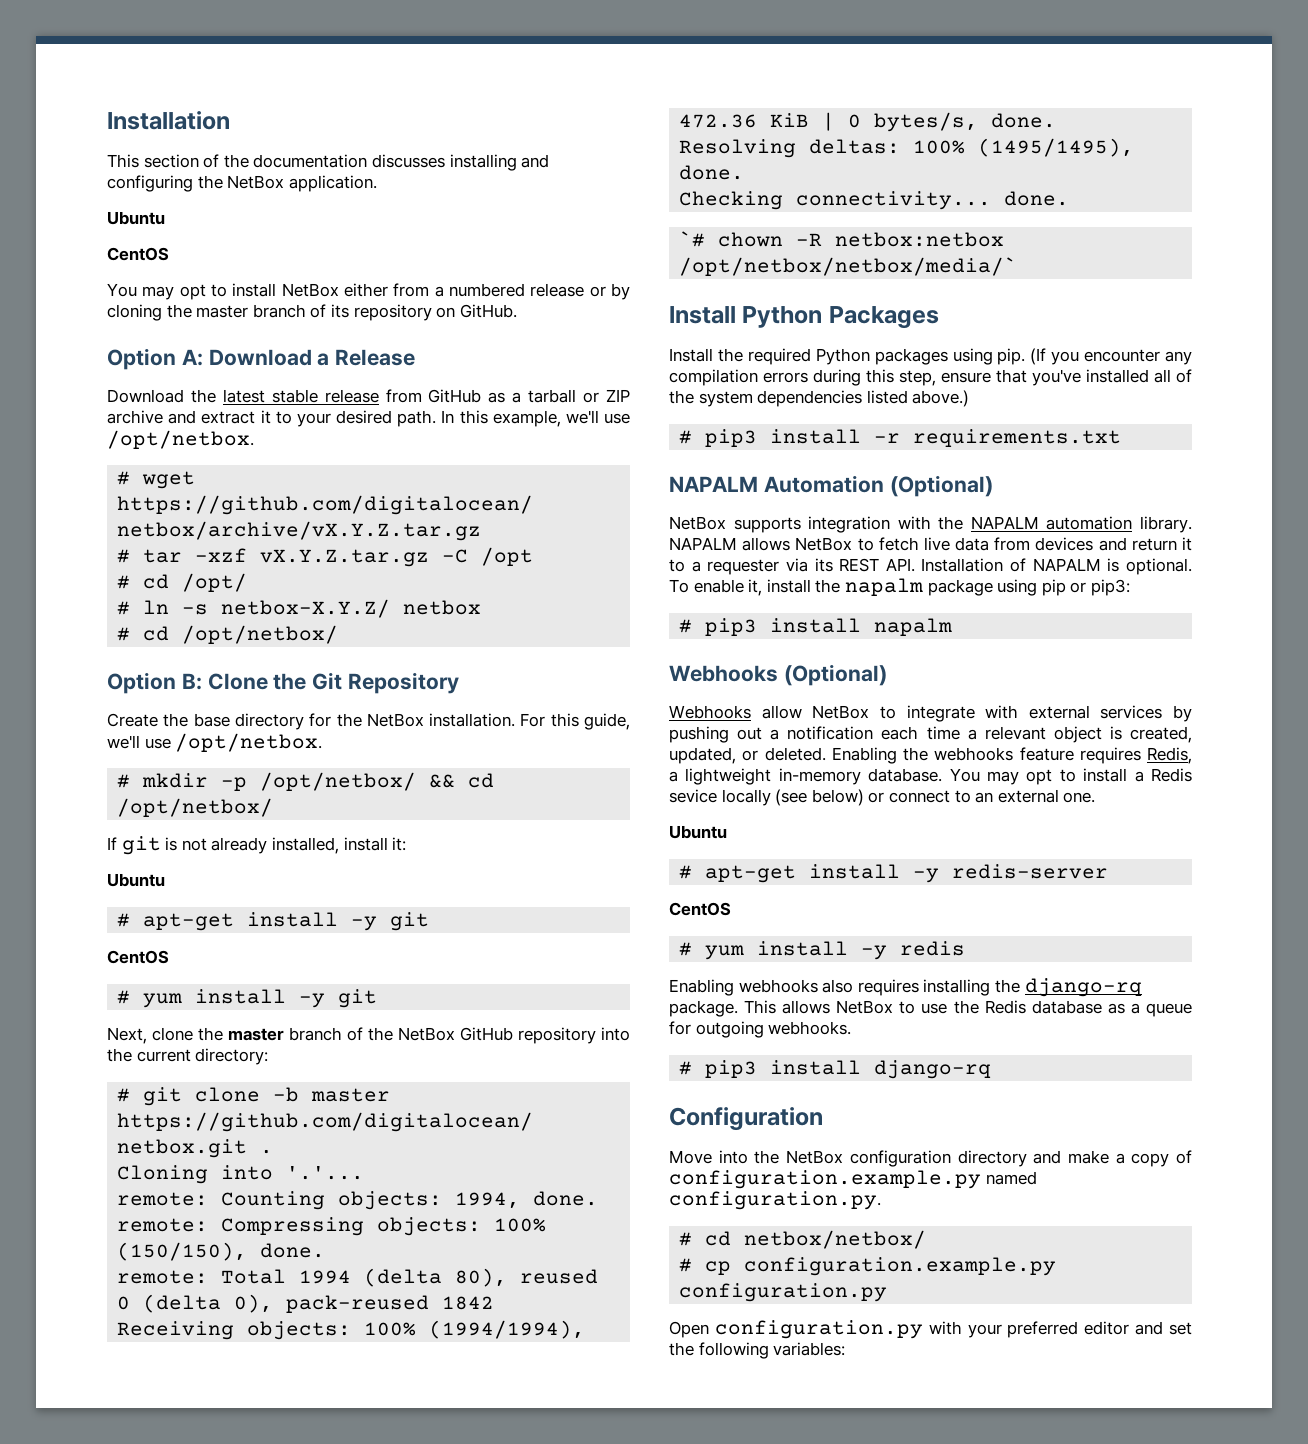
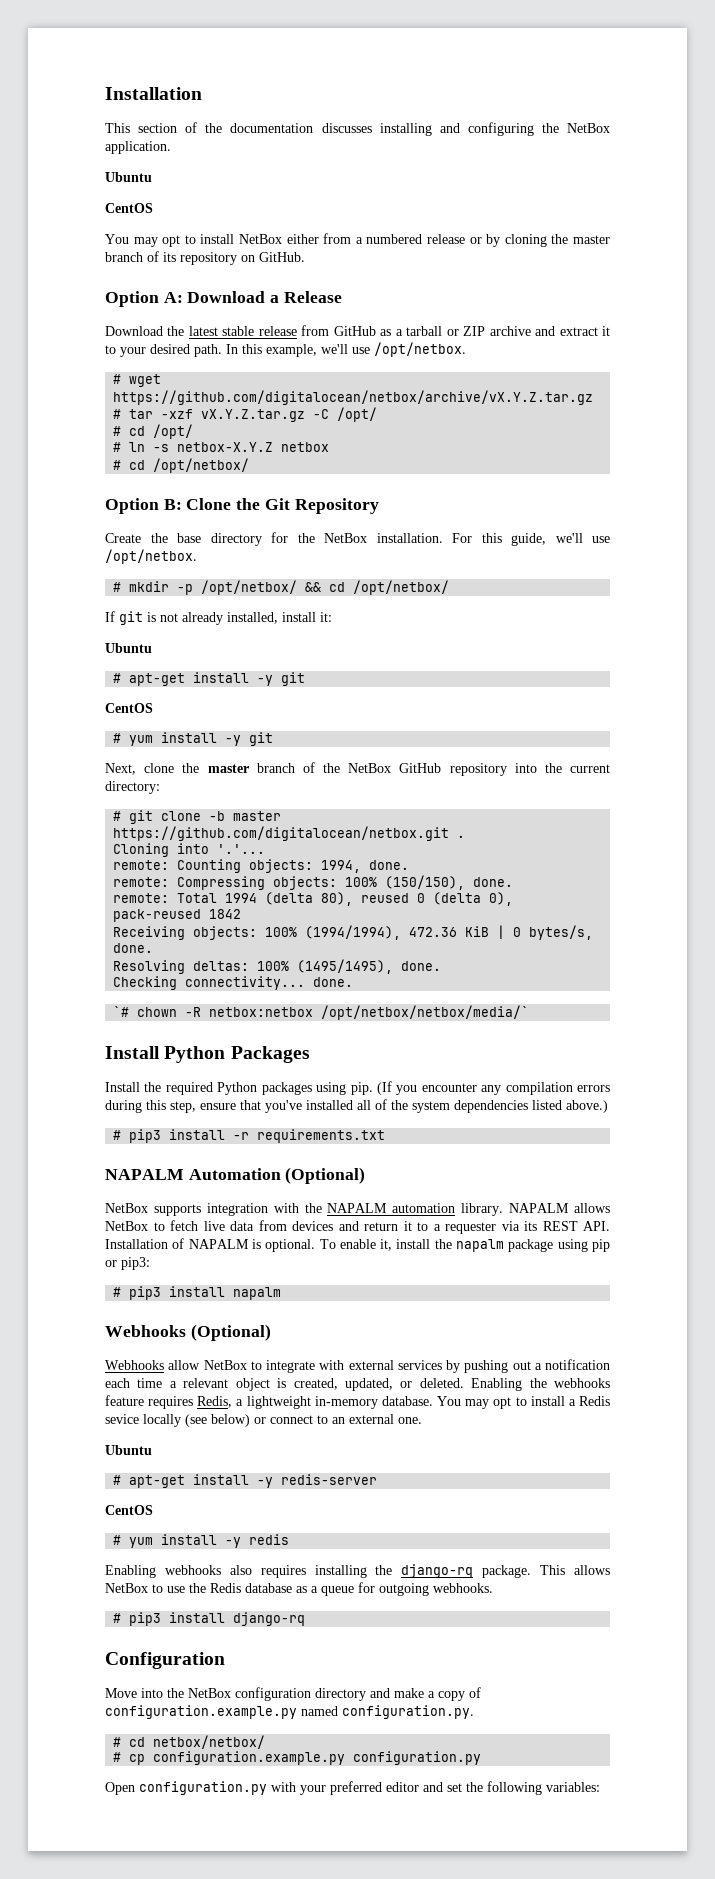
- # tar -xzf vX.Y.Z.tar.gz -C /opt
+ # tar -xzf vX.Y.Z.tar.gz -C /opt/
- # ln -s netbox-X.Y.Z/ netbox
+ # ln -s netbox-X.Y.Z netbox

